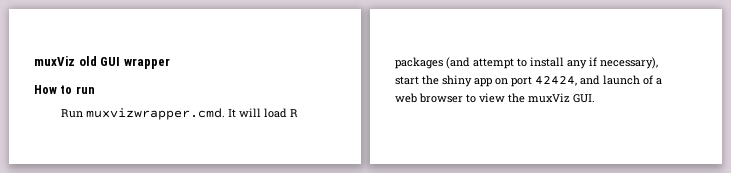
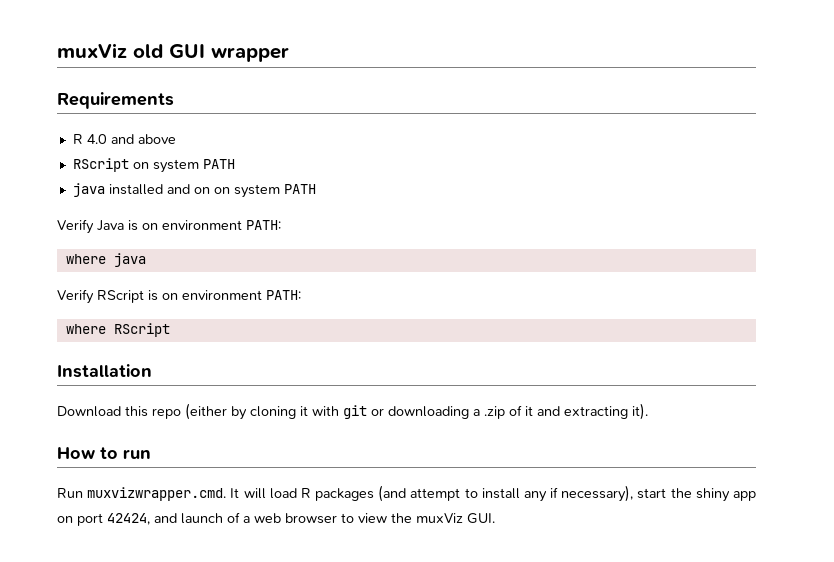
+ Requirements
+ R 4.0 and above
+ RScript on system PATH
+ java installed and on on system PATH
+ Verify Java is on environment PATH:
+ where java
+ Verify RScript is on environment PATH:
+ where RScript
+ Installation
+ Download this repo (either by cloning it with git or downloading a .zip of it and extracting it).

